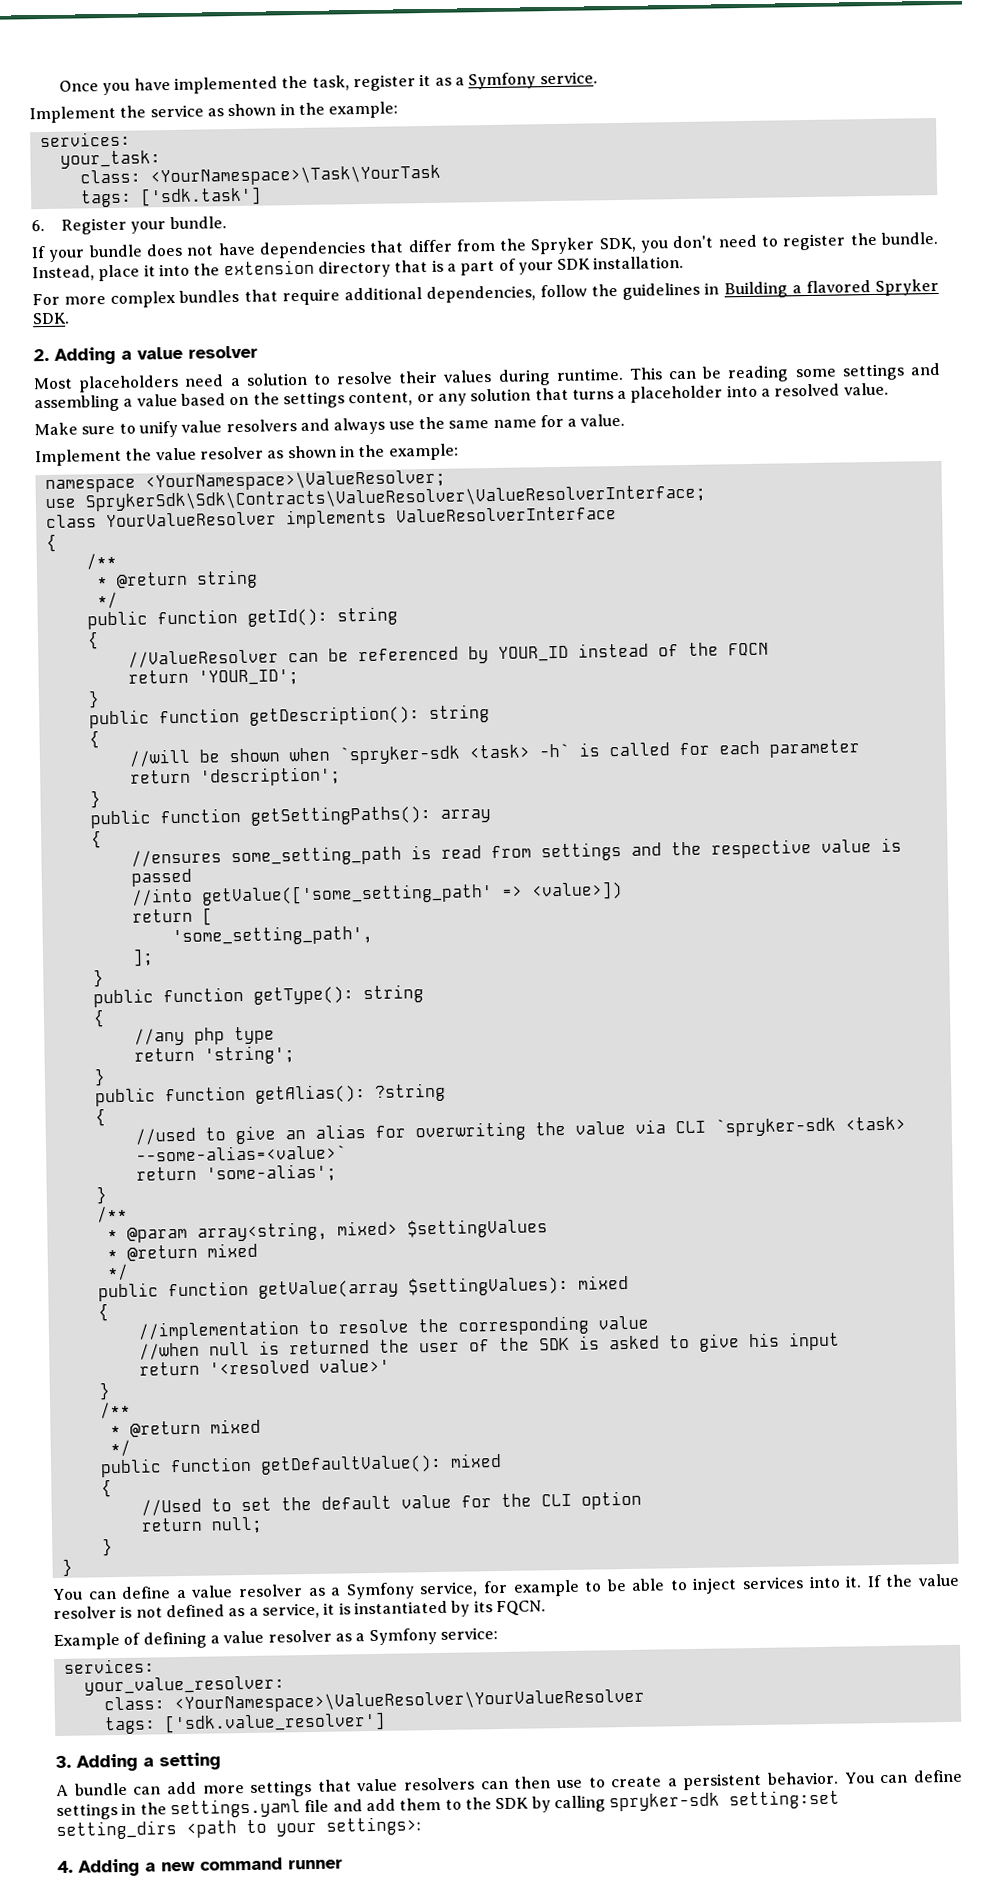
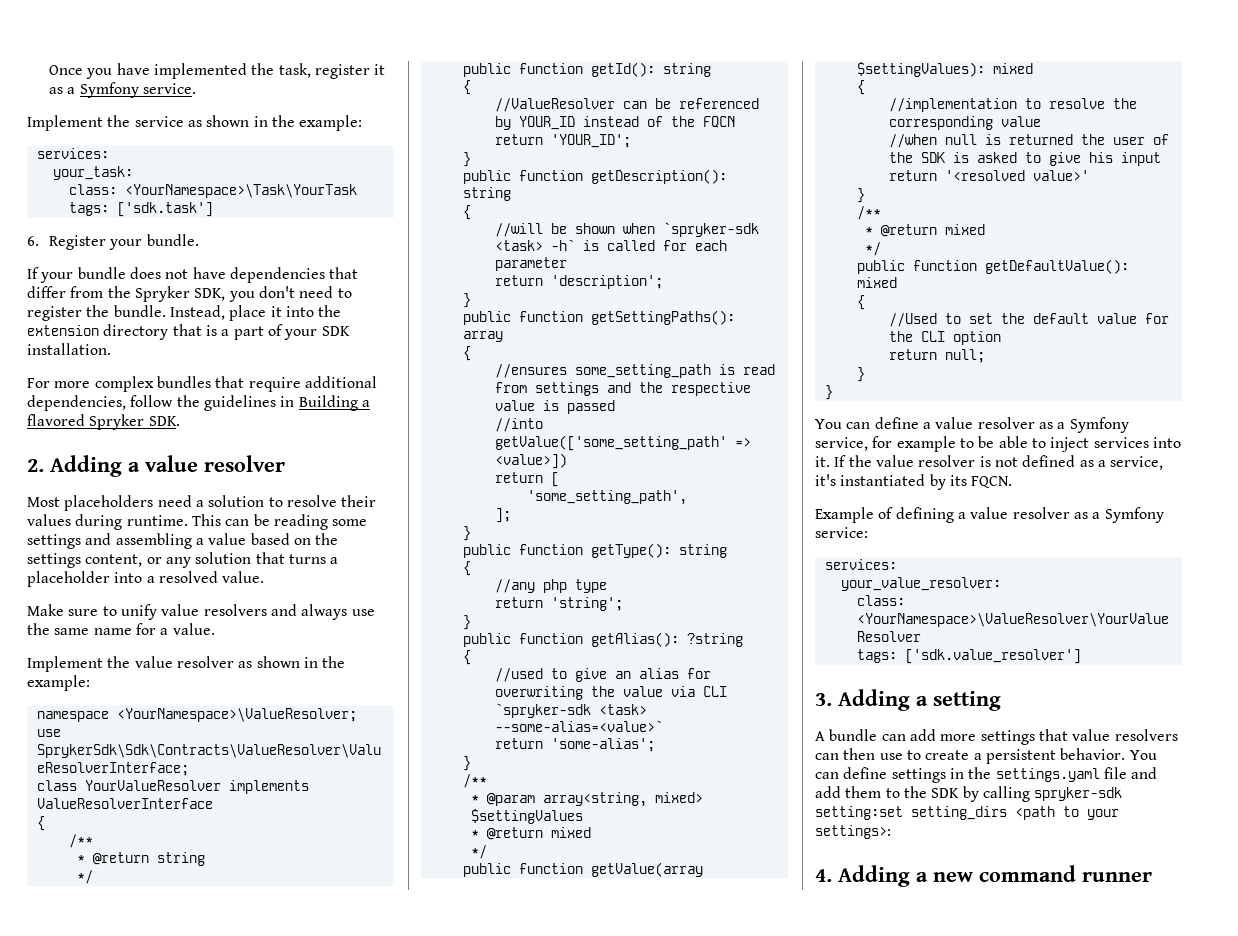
- If the value resolver is not defined as a service, it is instantiated by its FQCN.
+ If the value resolver is not defined as a service, it's instantiated by its FQCN.

